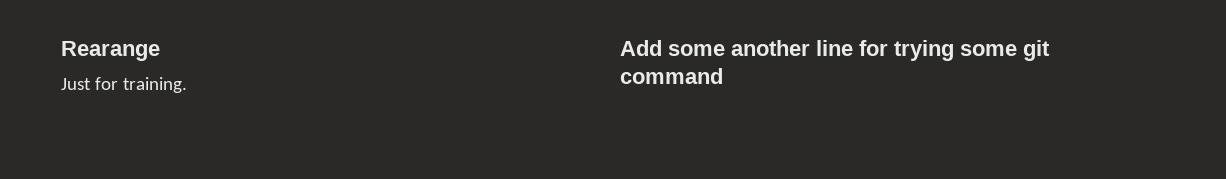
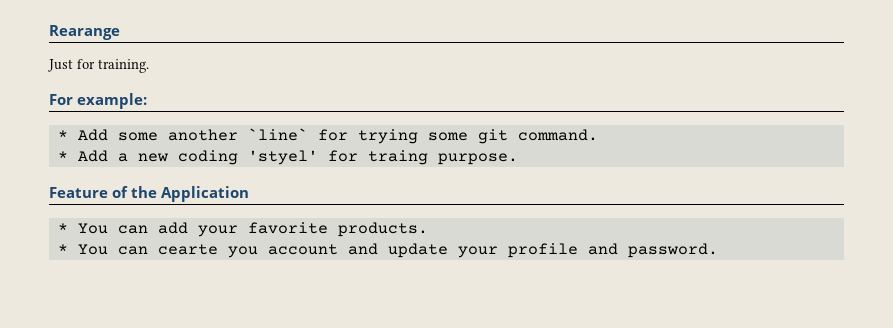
- Add some another line for trying some git command
+ For example:
+ * Add some another `line` for trying some git command.
+ * Add a new coding 'styel' for traing purpose.
+ Feature of the Application
+ * You can add your favorite products.
+ * You can cearte you account and update your profile and password.

